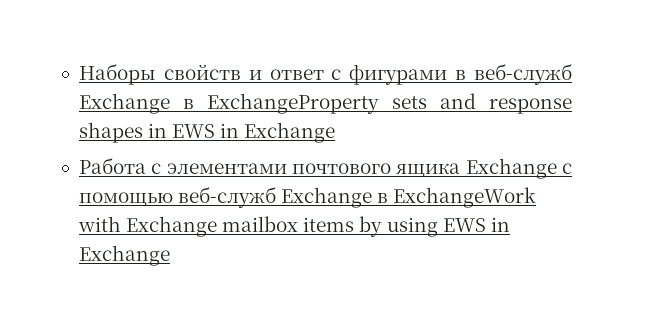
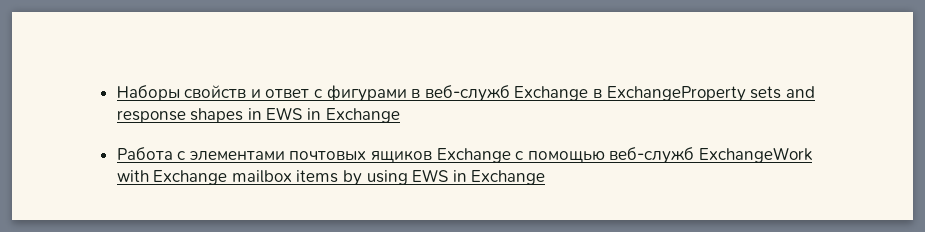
- Работа с элементами почтового ящика Exchange с помощью веб-служб Exchange в ExchangeWork with Exchange mailbox items by using EWS in Exchange
+ Работа с элементами почтовых ящиков Exchange с помощью веб-служб ExchangeWork with Exchange mailbox items by using EWS in Exchange

